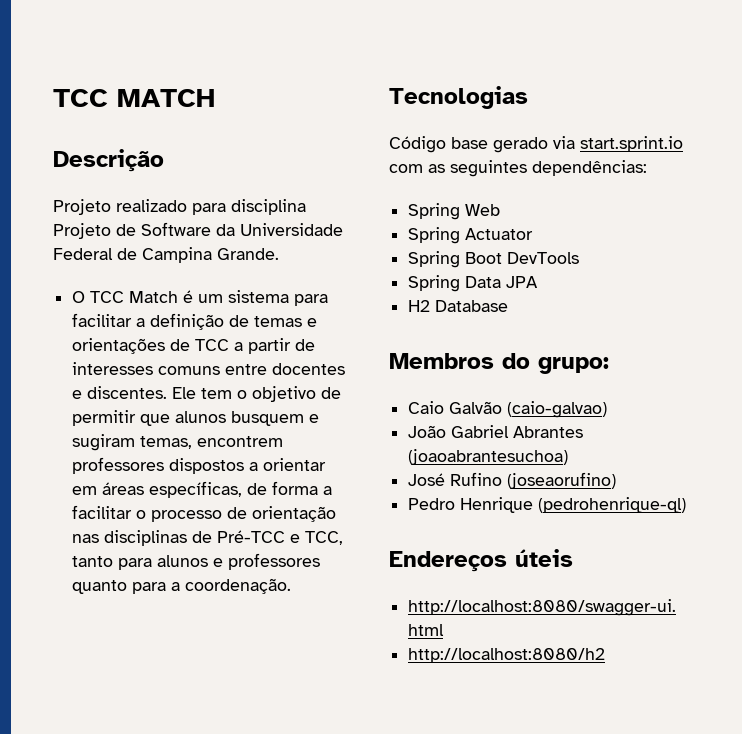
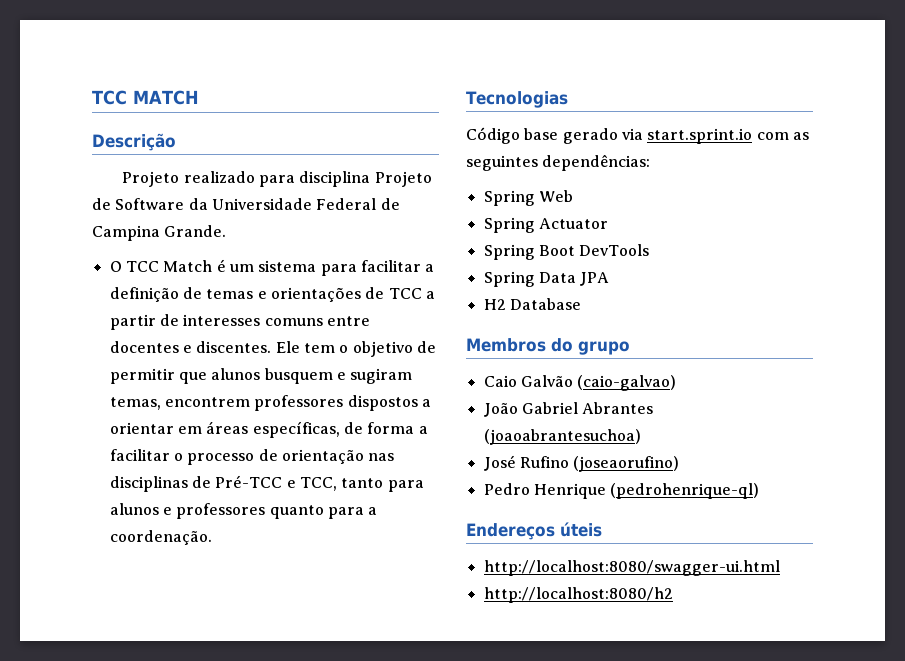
- Membros do grupo:
+ Membros do grupo

